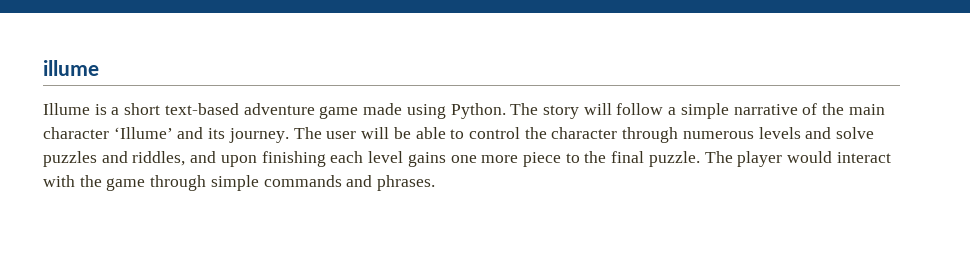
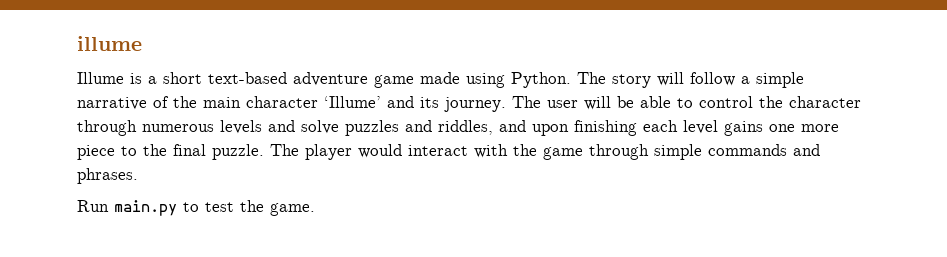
+ Run main.py to test the game.

